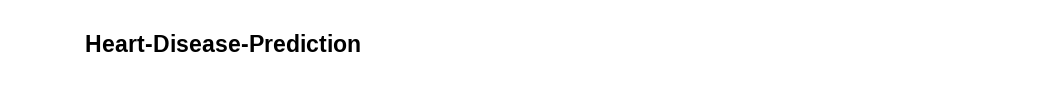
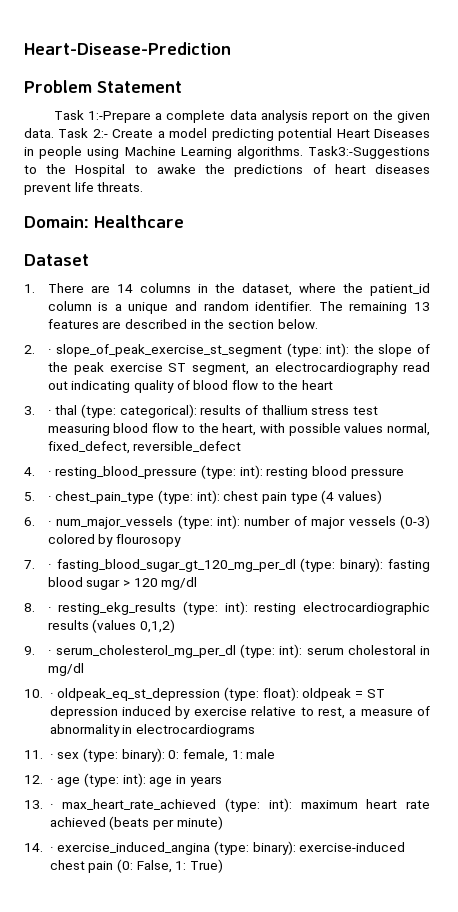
+ Problem Statement
+ Task 1:-Prepare a complete data analysis report on the given data. Task 2:- Create a model predicting potential Heart Diseases in people using Machine Learning algorithms. Task3:-Suggestions to the Hospital to awake the predictions of heart diseases prevent life threats.
+ Domain: Healthcare
+ Dataset
+ 1. There are 14 columns in the dataset, where the patient_id column is a unique and random identifier. The remaining 13 features are described in the section below.
+ 2. · slope_of_peak_exercise_st_segment (type: int): the slope of the peak exercise ST segment, an electrocardiography read out indicating quality of blood flow to the heart
+ 3. · thal (type: categorical): results of thallium stress test measuring blood flow to the heart, with possible values normal, fixed_defect, reversible_defect
+ 4. · resting_blood_pressure (type: int): resting blood pressure
+ 5. · chest_pain_type (type: int): chest pain type (4 values)
+ 6. · num_major_vessels (type: int): number of major vessels (0-3) colored by flourosopy
+ 7. · fasting_blood_sugar_gt_120_mg_per_dl (type: binary): fasting blood sugar > 120 mg/dl
+ 8. · resting_ekg_results (type: int): resting electrocardiographic results (values 0,1,2)
+ 9. · serum_cholesterol_mg_per_dl (type: int): serum cholestoral in mg/dl
+ 10. · oldpeak_eq_st_depression (type: float): oldpeak = ST depression induced by exercise relative to rest, a measure of abnormality in electrocardiograms
+ 11. · sex (type: binary): 0: female, 1: male
+ 12. · age (type: int): age in years
+ 13. · max_heart_rate_achieved (type: int): maximum heart rate achieved (beats per minute)
+ 14. · exercise_induced_angina (type: binary): exercise-induced chest pain (0: False, 1: True)

